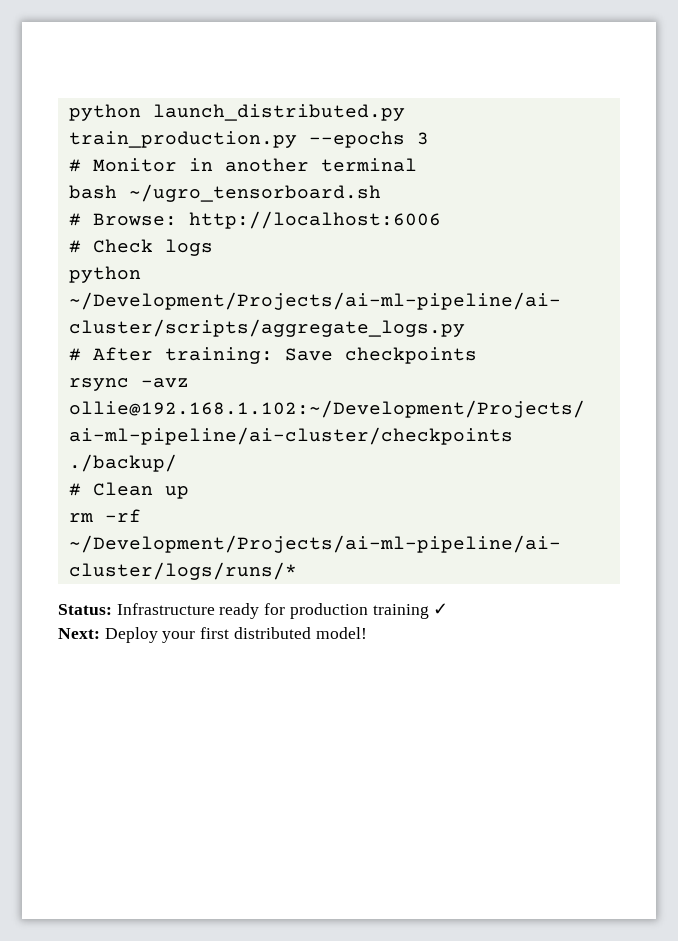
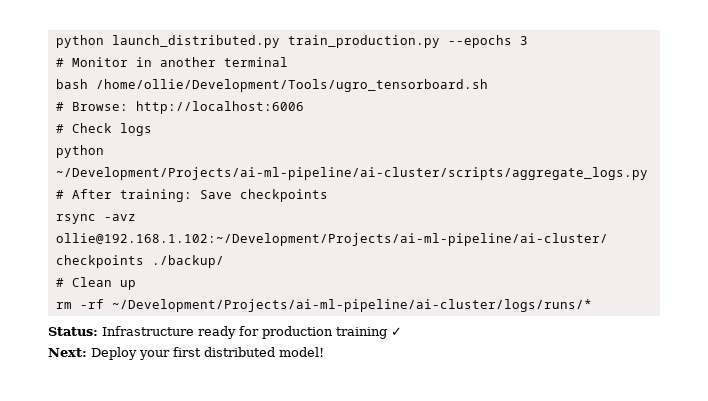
- bash ~/ugro_tensorboard.sh
+ bash /home/ollie/Development/Tools/ugro_tensorboard.sh

